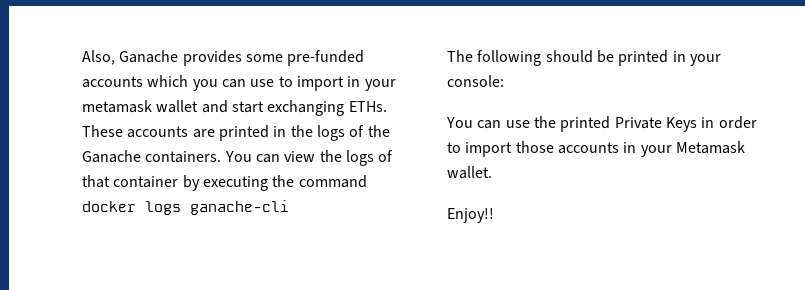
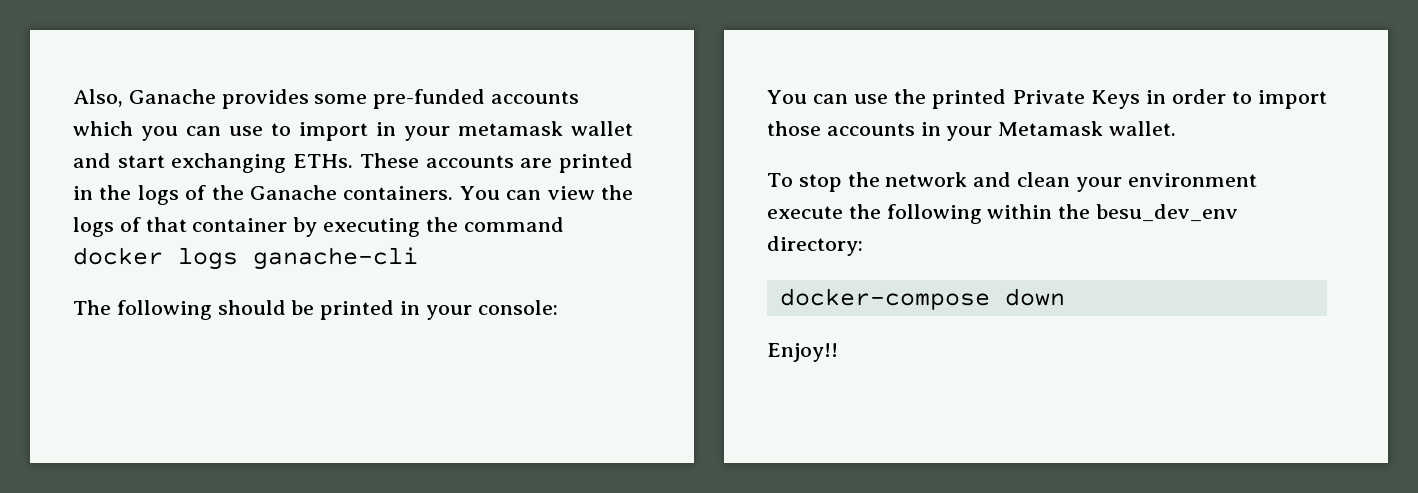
+ To stop the network and clean your environment execute the following within the besu_dev_env directory:
+ docker-compose down

